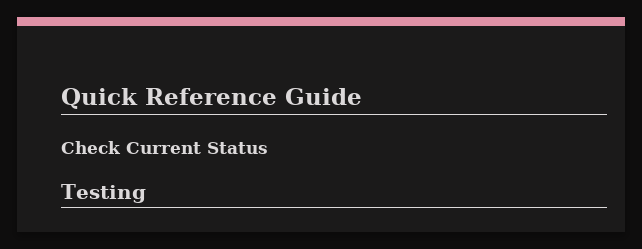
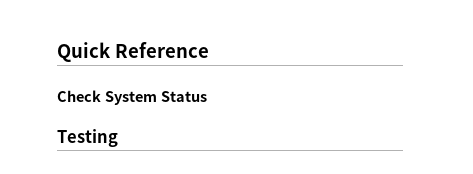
- Quick Reference Guide
+ Quick Reference
- Check Current Status
+ Check System Status

